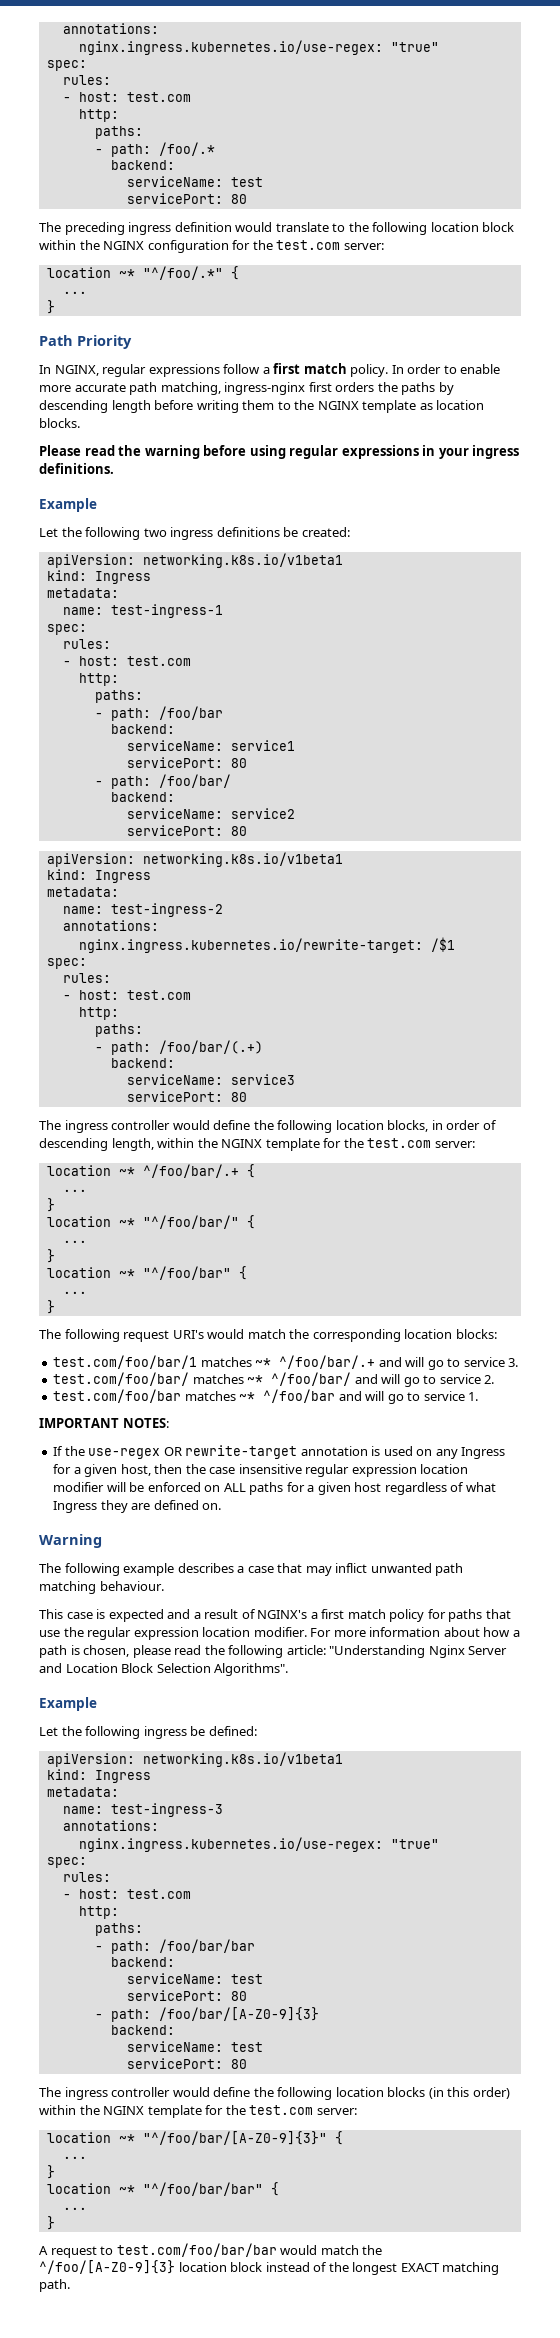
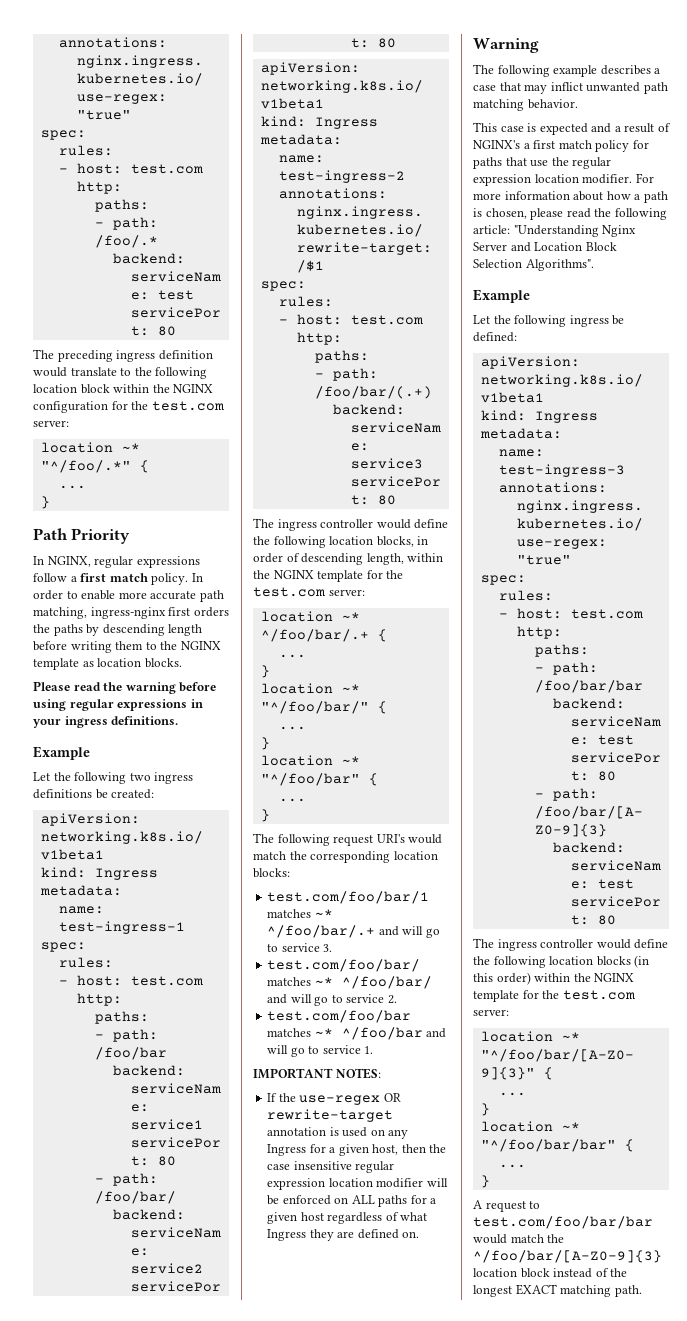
- The following example describes a case that may inflict unwanted path matching behaviour.
+ The following example describes a case that may inflict unwanted path matching behavior.
- A request to test.com/foo/bar/bar would match the ^/foo/[A-Z0-9]{3} location block instead of the longest EXACT matching path.
+ A request to test.com/foo/bar/bar would match the ^/foo/bar/[A-Z0-9]{3} location block instead of the longest EXACT matching path.

